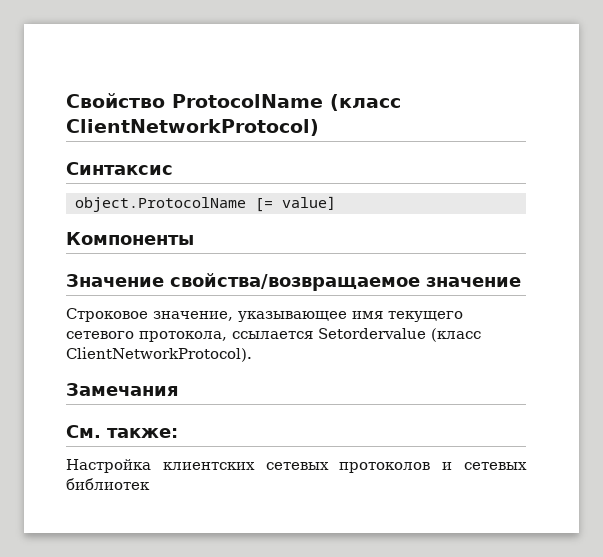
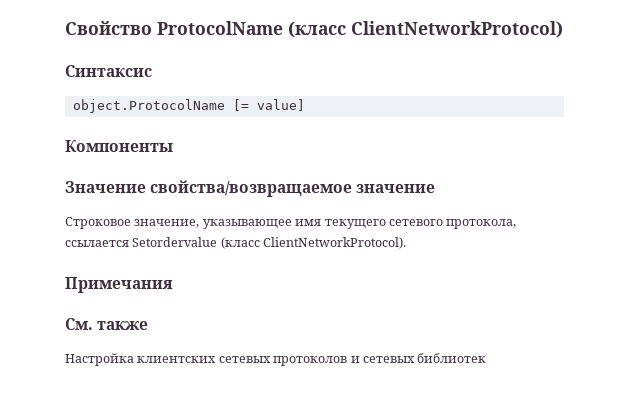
- Замечания
+ Примечания
- См. также:
+ См. также

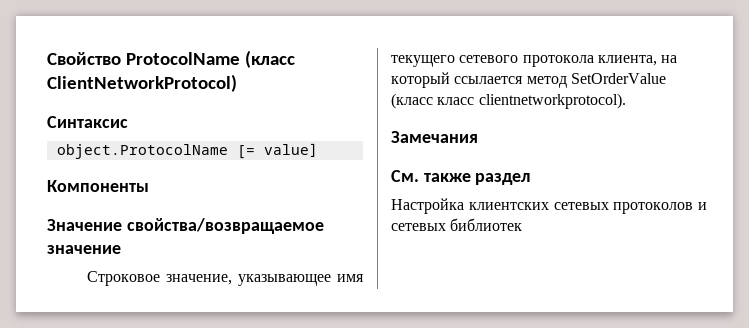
- Строковое значение, указывающее имя текущего сетевого протокола, ссылается Setordervalue (класс ClientNetworkProtocol).
- Примечания
+ Строковое значение, указывающее имя текущего сетевого протокола клиента, на который ссылается метод SetOrderValue (класс класс clientnetworkprotocol).
+ Замечания
- См. также
+ См. также раздел

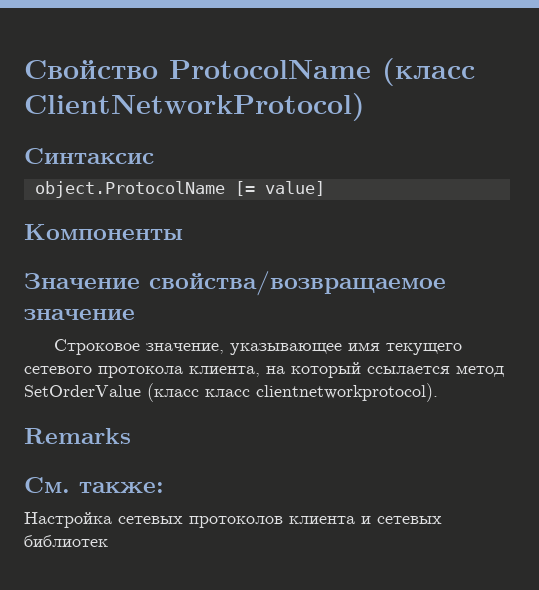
- Замечания
+ Remarks
- См. также раздел
+ См. также:
- Настройка клиентских сетевых протоколов и сетевых библиотек
+ Настройка сетевых протоколов клиента и сетевых библиотек

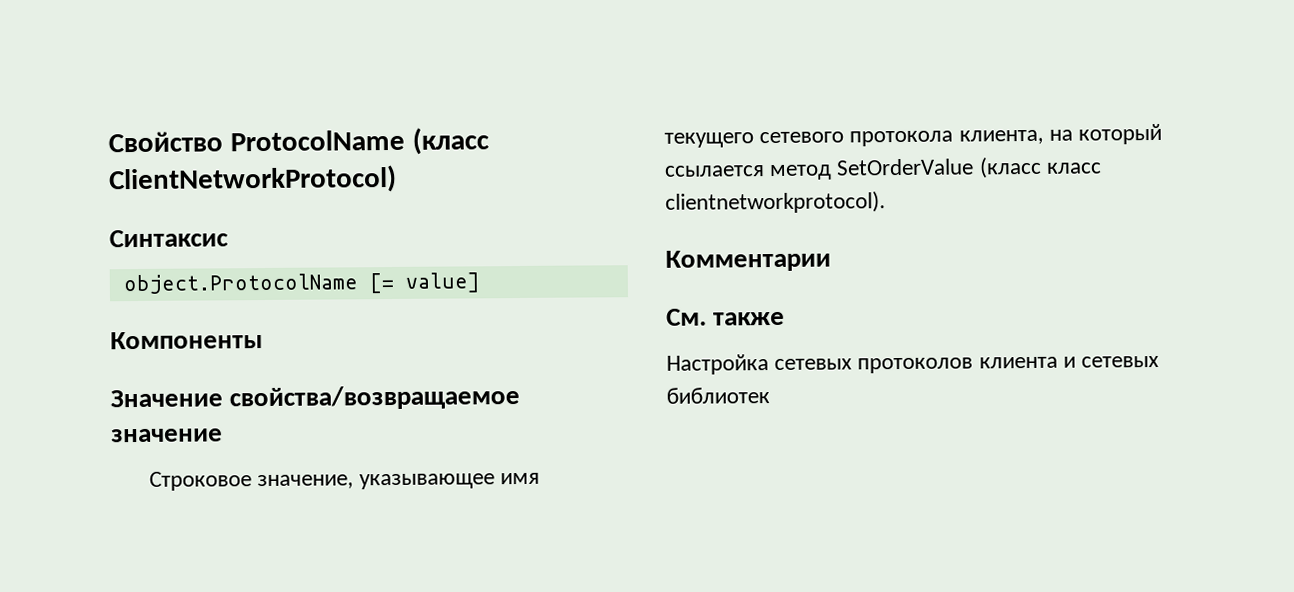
- Remarks
+ Комментарии
- См. также:
+ См. также

